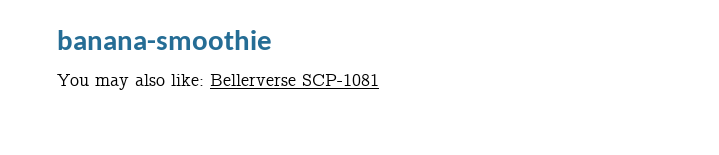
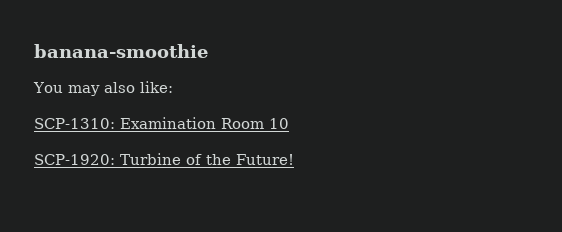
- You may also like: Bellerverse SCP-1081
+ You may also like:
+ SCP-1310: Examination Room 10
+ SCP-1920: Turbine of the Future!

